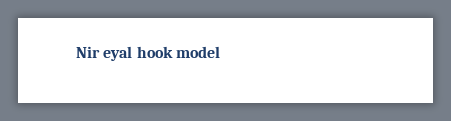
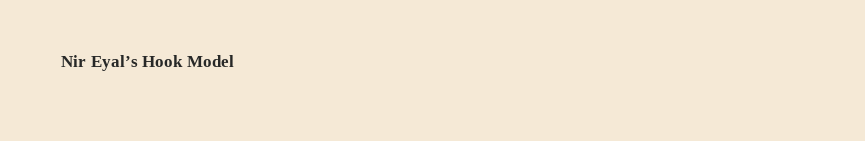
- Nir eyal hook model
+ Nir Eyal’s Hook Model

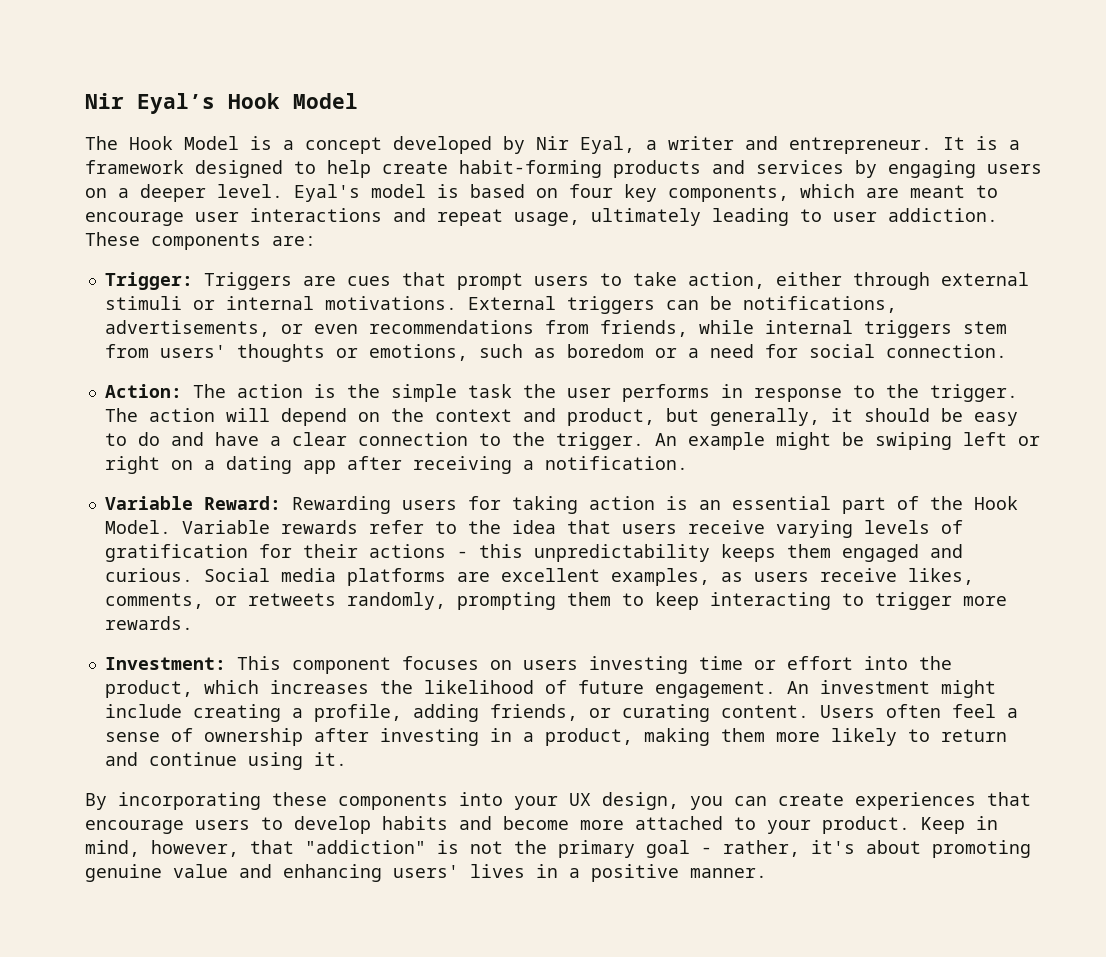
+ The Hook Model is a concept developed by Nir Eyal, a writer and entrepreneur. It is a framework designed to help create habit-forming products and services by engaging users on a deeper level. Eyal's model is based on four key components, which are meant to encourage user interactions and repeat usage, ultimately leading to user addiction. These components are:
+ Trigger: Triggers are cues that prompt users to take action, either through external stimuli or internal motivations. External triggers can be notifications, advertisements, or even recommendations from friends, while internal triggers stem from users' thoughts or emotions, such as boredom or a need for social connection.
+ Action: The action is the simple task the user performs in response to the trigger. The action will depend on the context and product, but generally, it should be easy to do and have a clear connection to the trigger. An example might be swiping left or right on a dating app after receiving a notification.
+ Variable Reward: Rewarding users for taking action is an essential part of the Hook Model. Variable rewards refer to the idea that users receive varying levels of gratification for their actions - this unpredictability keeps them engaged and curious. Social media platforms are excellent examples, as users receive likes, comments, or retweets randomly, prompting them to keep interacting to trigger more rewards.
+ Investment: This component focuses on users investing time or effort into the product, which increases the likelihood of future engagement. An investment might include creating a profile, adding friends, or curating content. Users often feel a sense of ownership after investing in a product, making them more likely to return and continue using it.
+ By incorporating these components into your UX design, you can create experiences that encourage users to develop habits and become more attached to your product. Keep in mind, however, that "addiction" is not the primary goal - rather, it's about promoting genuine value and enhancing users' lives in a positive manner.

